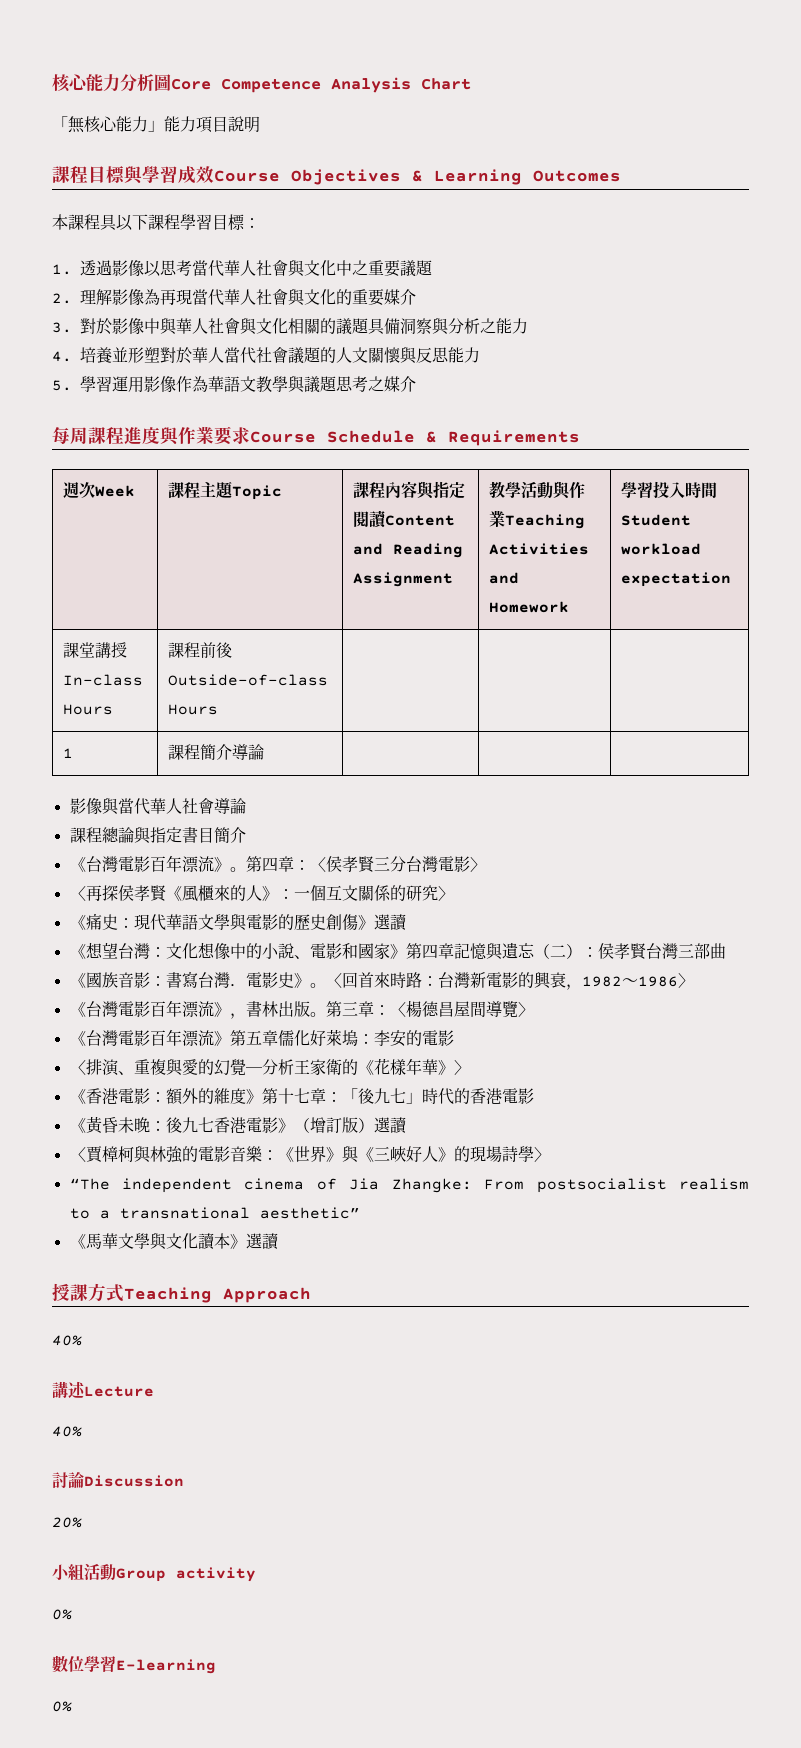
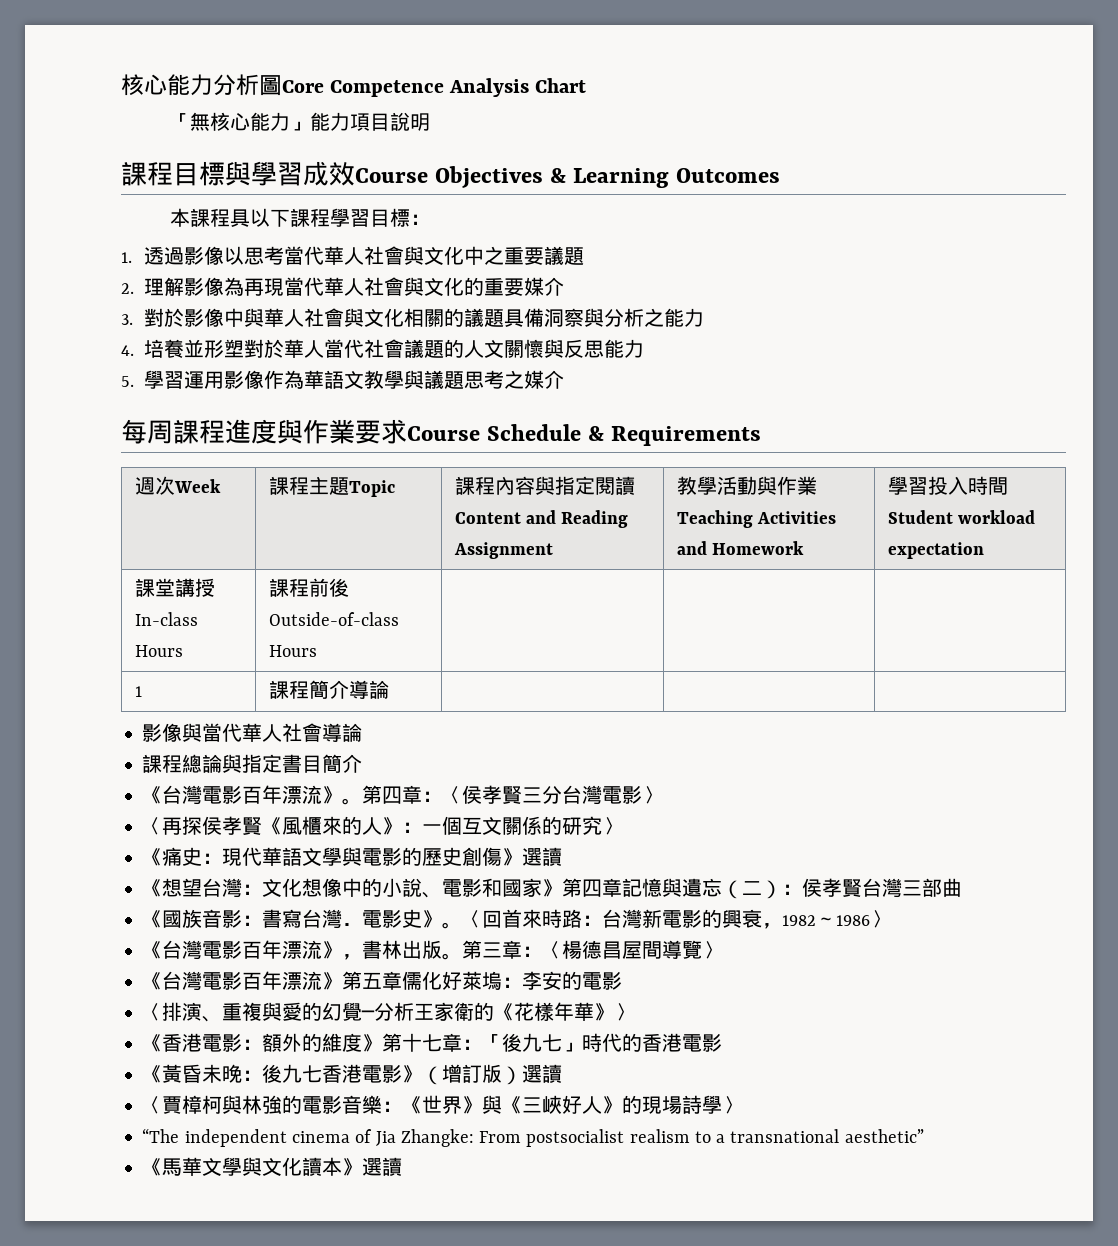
- 授課方式Teaching Approach
- 40%
- 講述Lecture
- 40%
- 討論Discussion
- 20%
- 小組活動Group activity
- 0%
- 數位學習E-learning
- 0%

